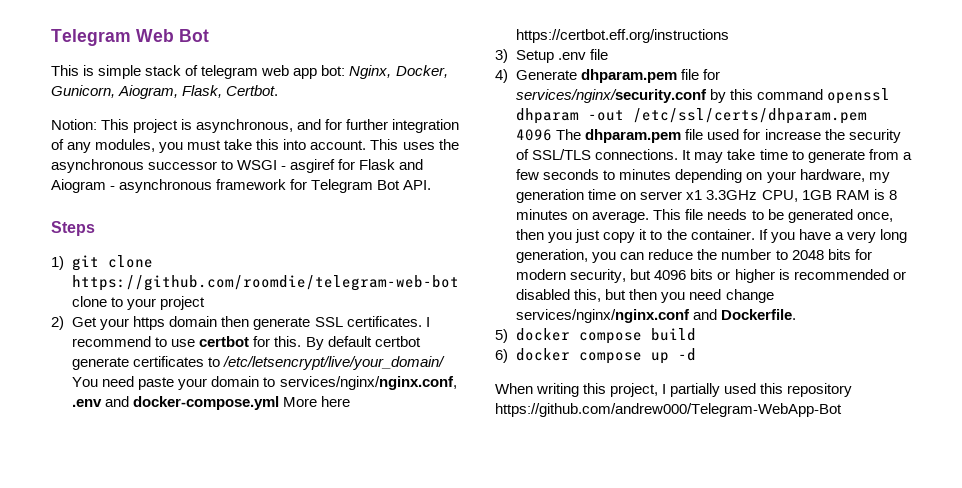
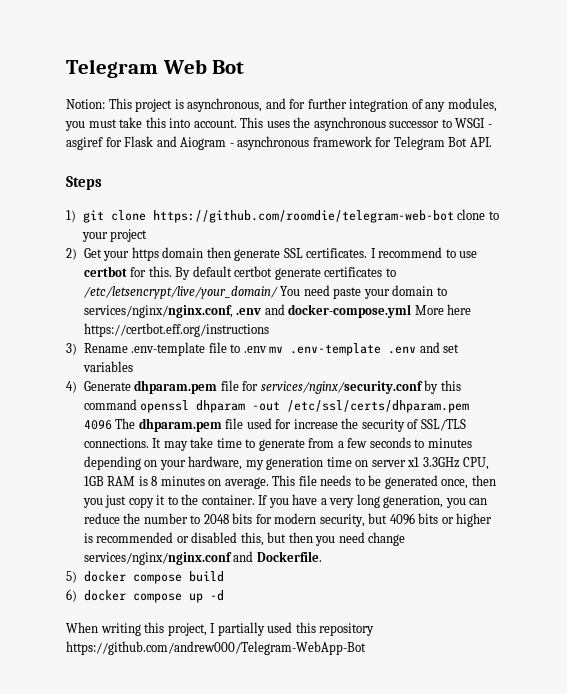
- This is simple stack of telegram web app bot: Nginx, Docker, Gunicorn, Aiogram, Flask, Certbot.
- 3) Setup .env file
+ 3) Rename .env-template file to .env mv .env-template .env and set variables

